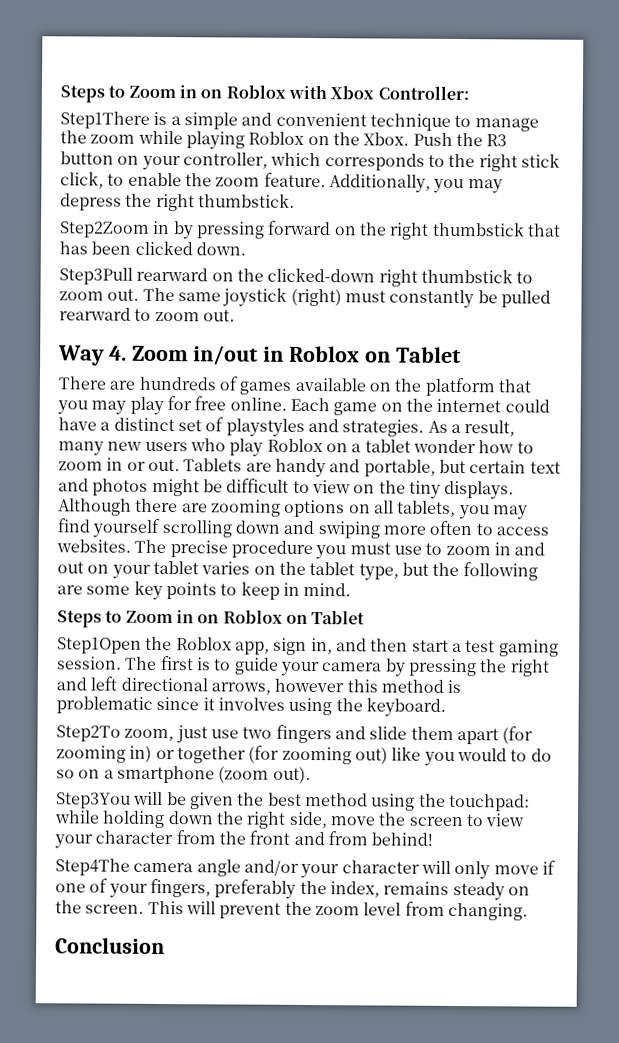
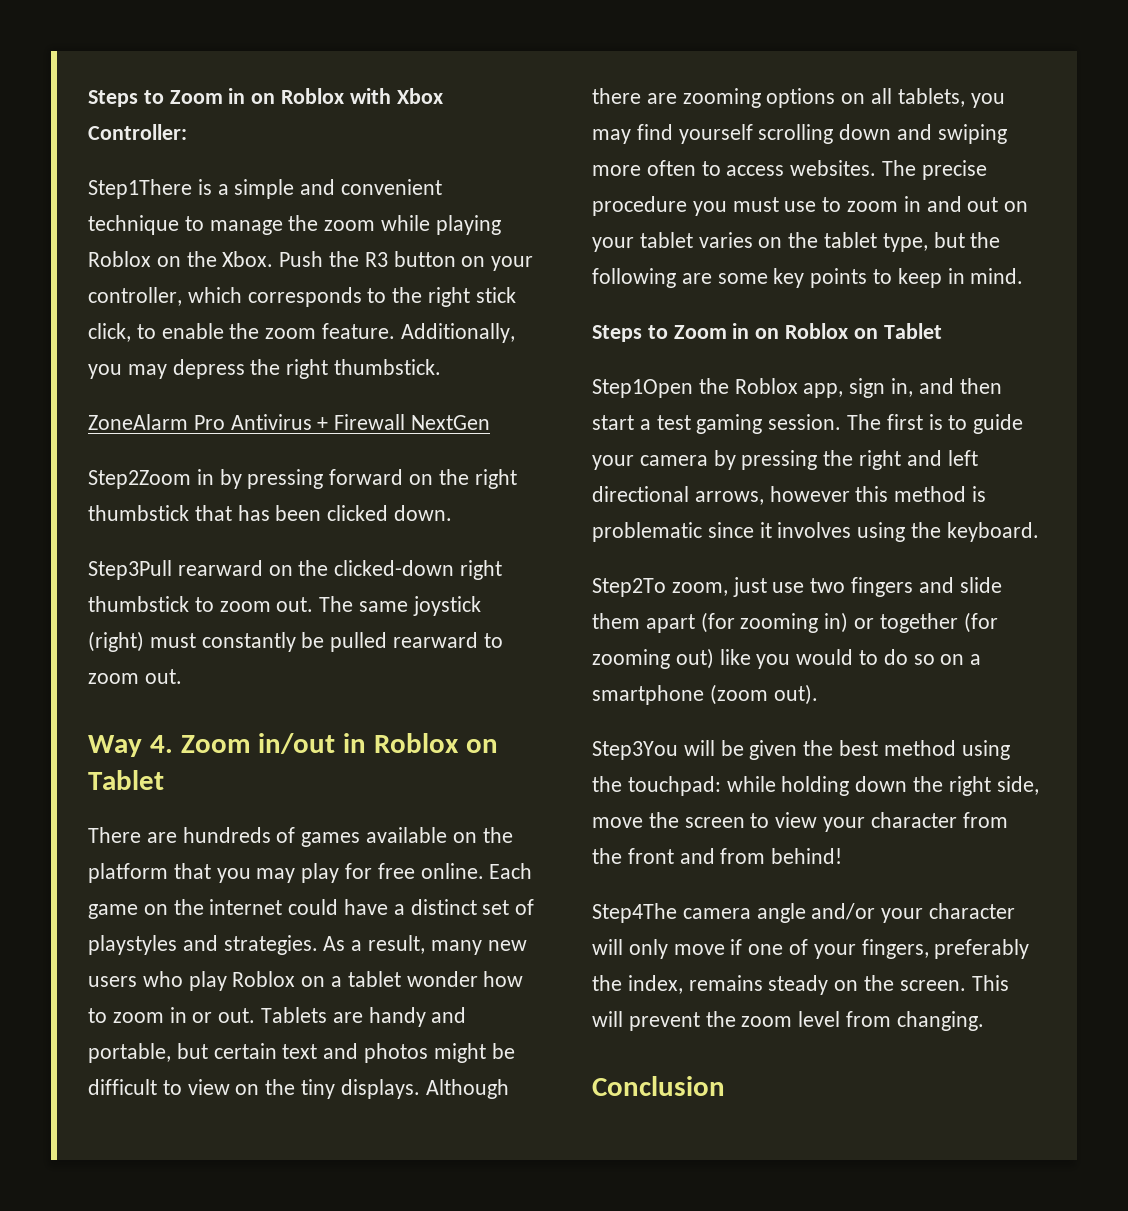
+ ZoneAlarm Pro Antivirus + Firewall NextGen

